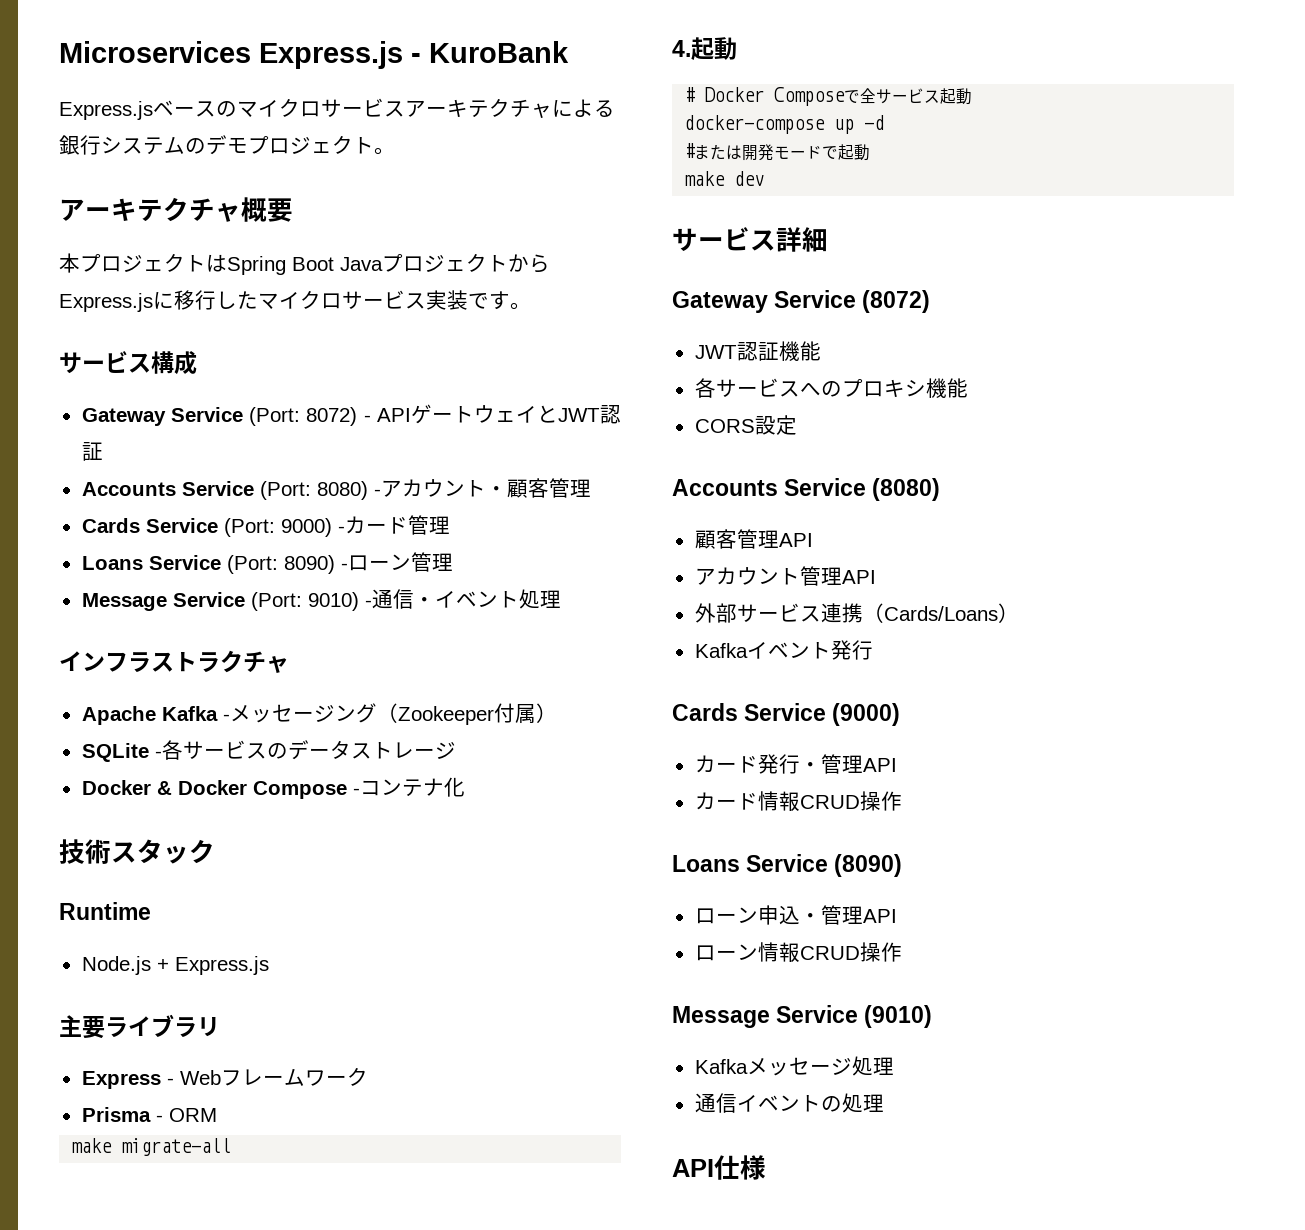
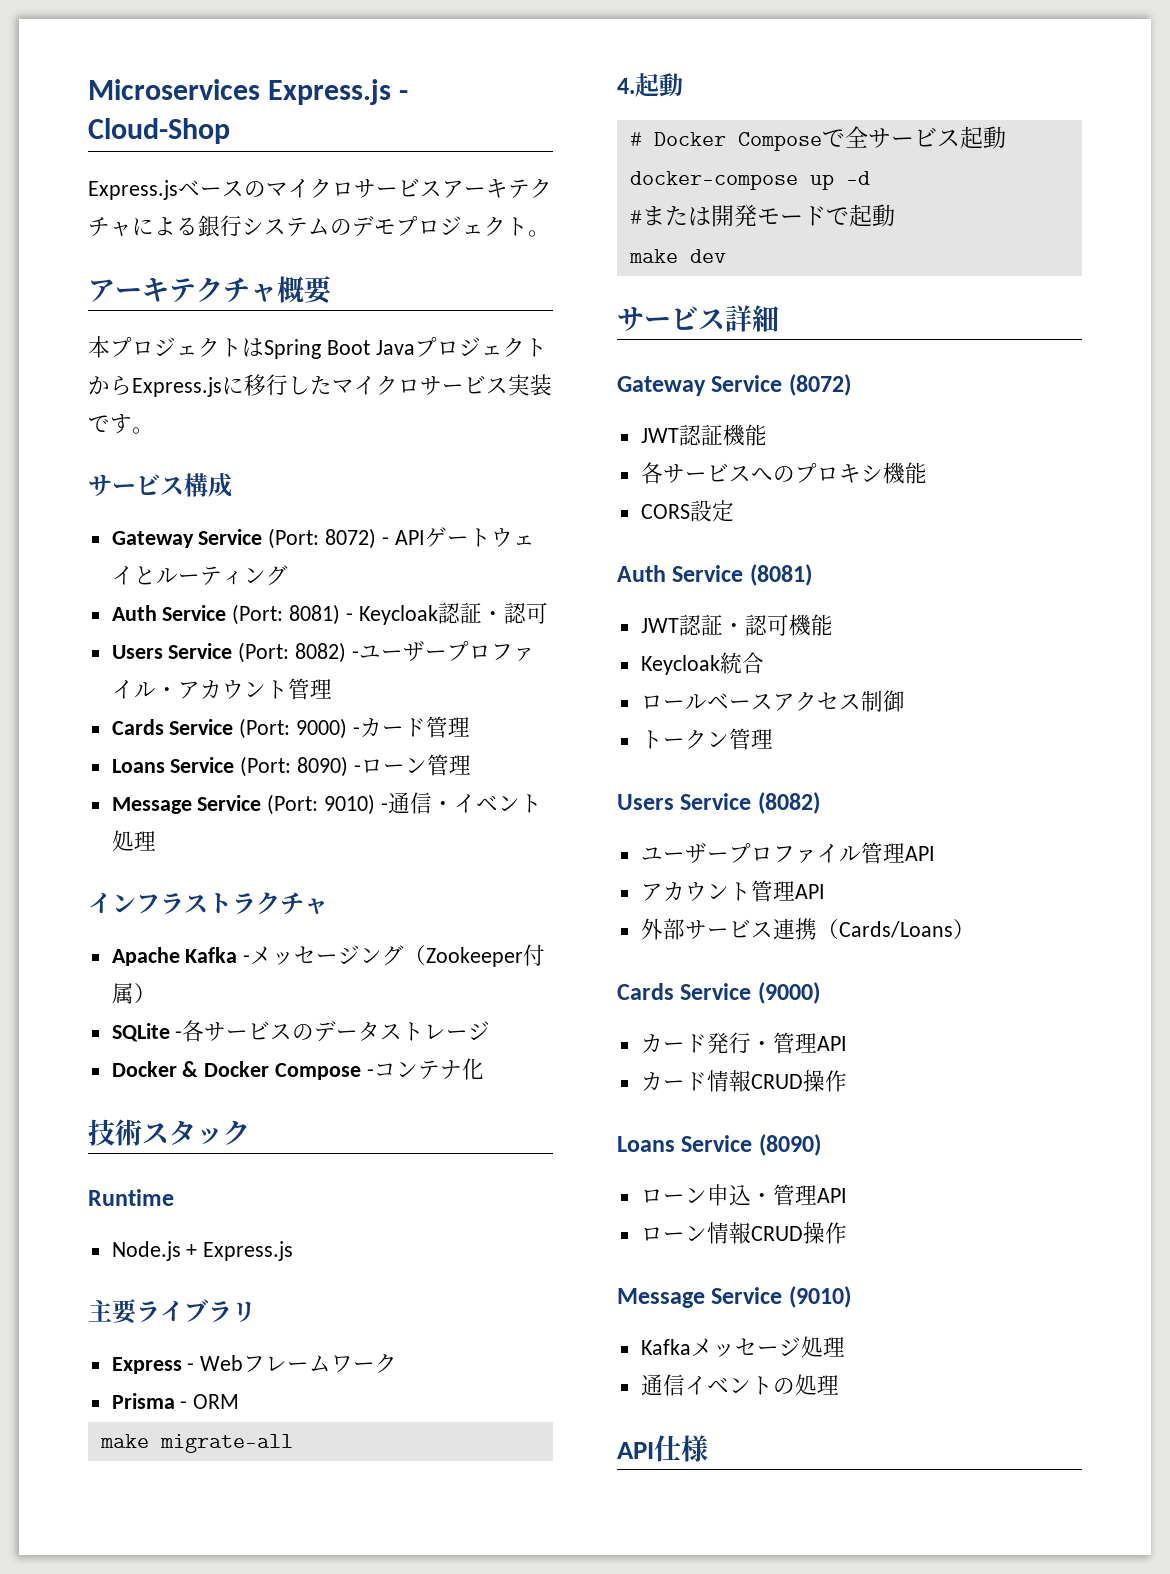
- Microservices Express.js - KuroBank
+ Microservices Express.js - Cloud-Shop
- Gateway Service (Port: 8072) - APIゲートウェイとJWT認証
- Accounts Service (Port: 8080) -アカウント・顧客管理
+ Gateway Service (Port: 8072) - APIゲートウェイとルーティング
+ Auth Service (Port: 8081) - Keycloak認証・認可
+ Users Service (Port: 8082) -ユーザープロファイル・アカウント管理
- Accounts Service (8080)
- 顧客管理API
+ Auth Service (8081)
+ JWT認証・認可機能
+ Keycloak統合
+ ロールベースアクセス制御
+ トークン管理
+ Users Service (8082)
+ ユーザープロファイル管理API
- Kafkaイベント発行

